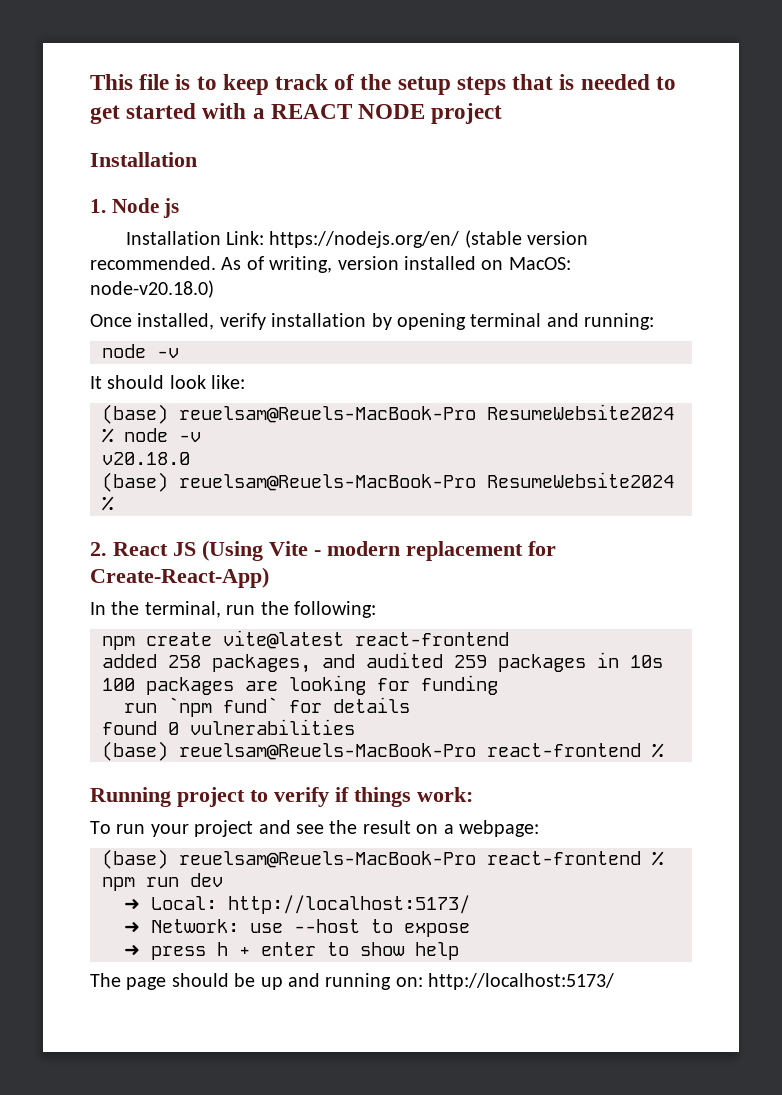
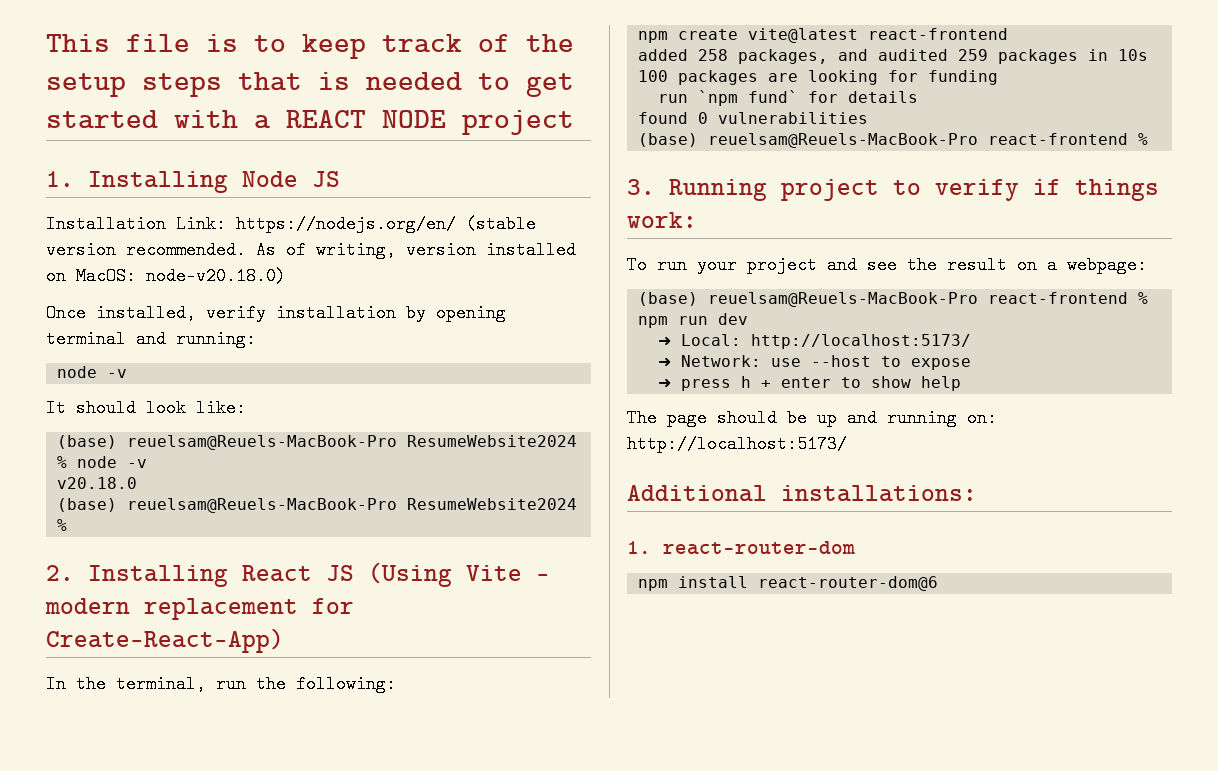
  This file is to keep track of the setup steps that is needed to get started with a REACT NODE project
- Installation
- 1. Node js
+ 1. Installing Node JS
- 2. React JS (Using Vite - modern replacement for Create-React-App)
+ 2. Installing React JS (Using Vite - modern replacement for Create-React-App)
- Running project to verify if things work:
+ 3. Running project to verify if things work:
+ Additional installations:
+ 1. react-router-dom
+ npm install react-router-dom@6

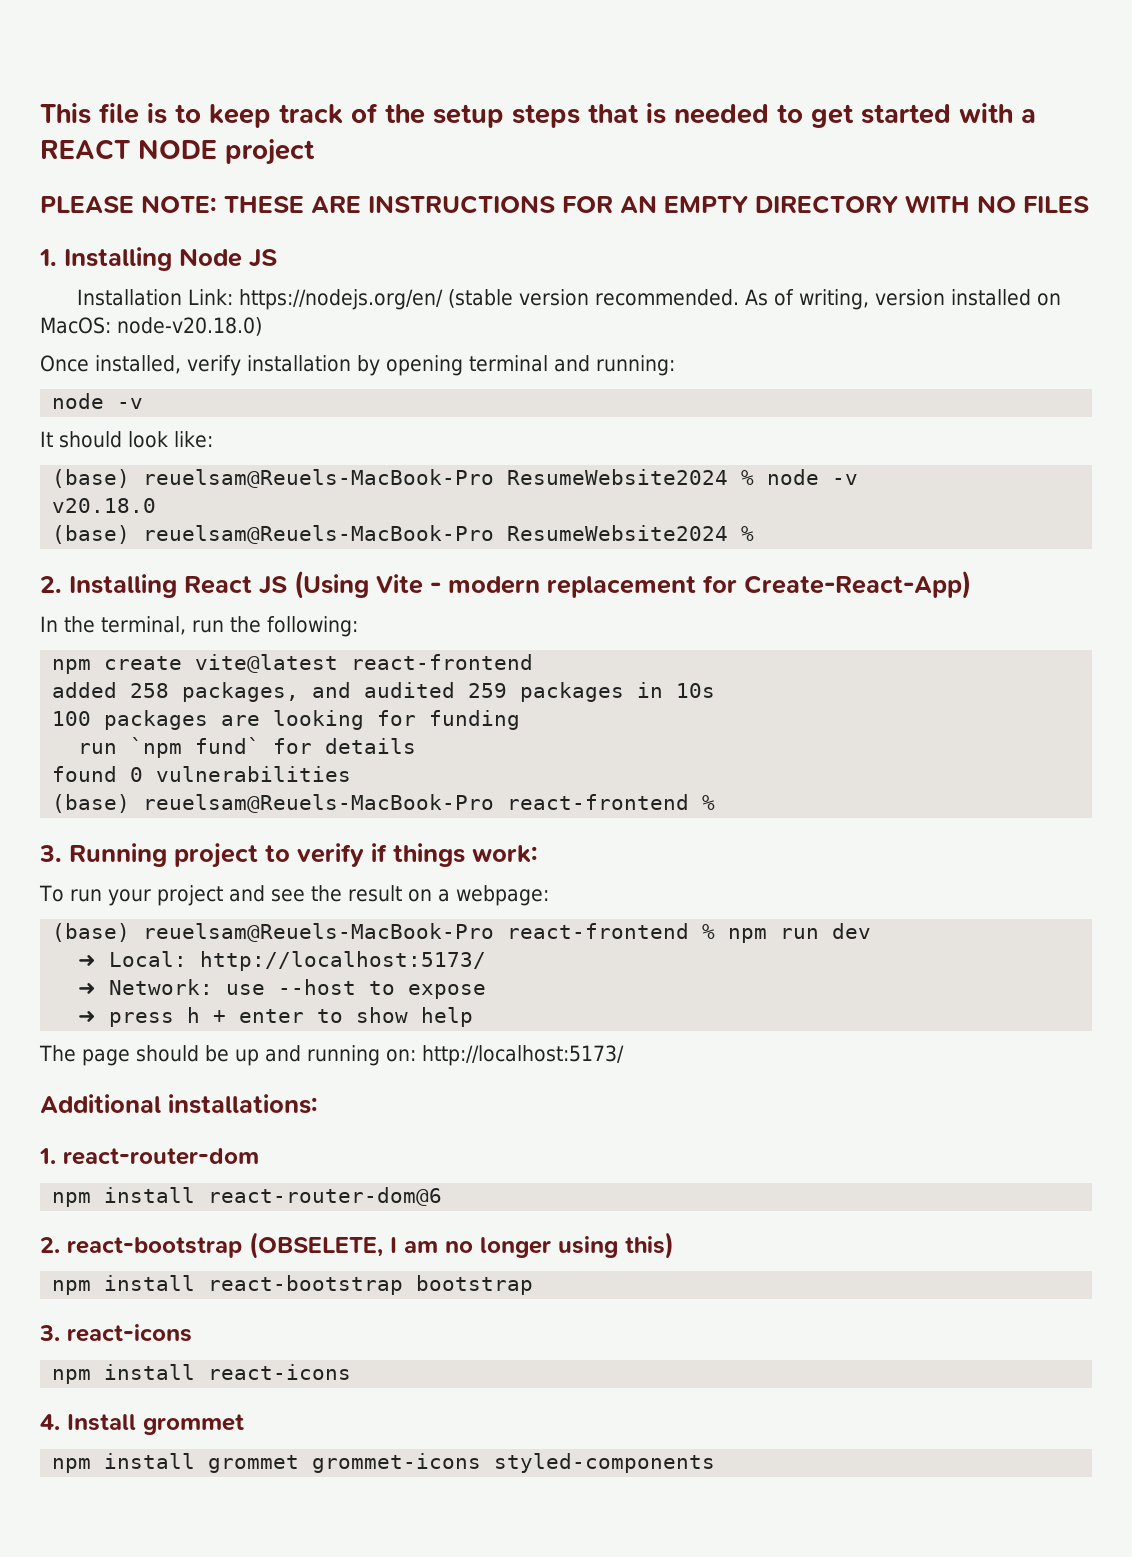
+ PLEASE NOTE: THESE ARE INSTRUCTIONS FOR AN EMPTY DIRECTORY WITH NO FILES
+ 2. react-bootstrap (OBSELETE, I am no longer using this)
+ npm install react-bootstrap bootstrap
+ 3. react-icons
+ npm install react-icons
+ 4. Install grommet
+ npm install grommet grommet-icons styled-components

